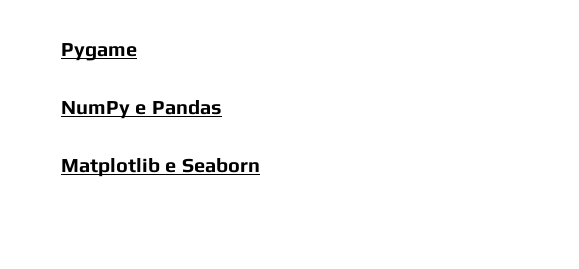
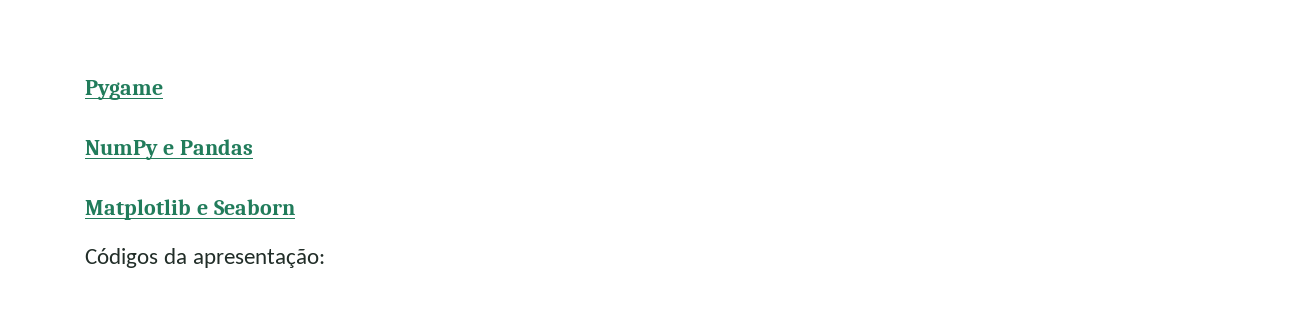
+ Códigos da apresentação:

